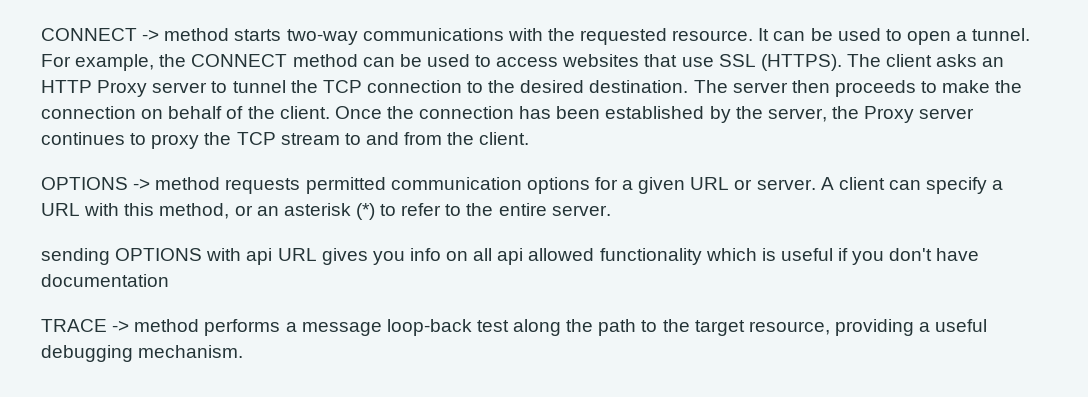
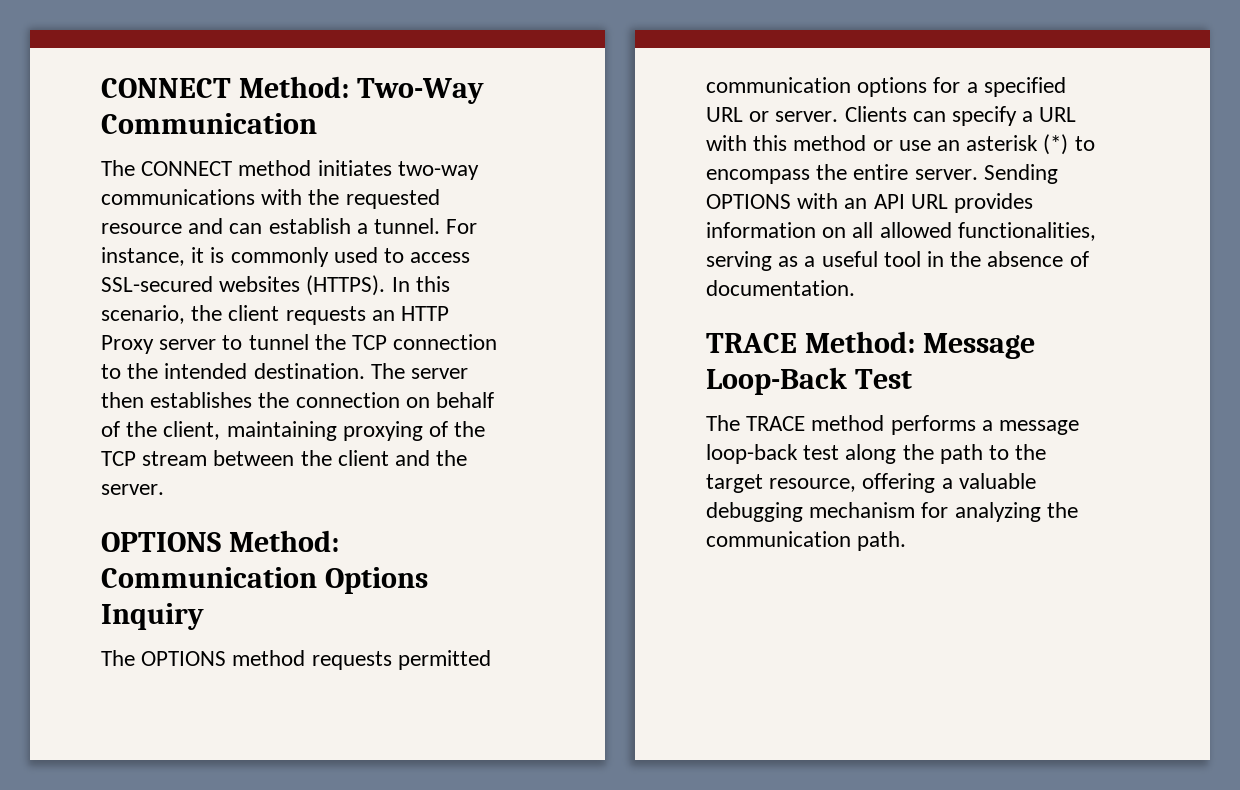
- CONNECT -> method starts two-way communications with the requested resource. It can be used to open a tunnel. For example, the CONNECT method can be used to access websites that use SSL (HTTPS). The client asks an HTTP Proxy server to tunnel the TCP connection to the desired destination.
+ CONNECT Method: Two-Way Communication
+ The CONNECT method initiates two-way communications with the requested resource and can establish a tunnel. For instance, it is commonly used to access SSL-secured websites (HTTPS). In this scenario, the client requests an HTTP Proxy server to tunnel the TCP connection to the intended destination.
- The server then proceeds to make the connection on behalf of the client. Once the connection has been established by the server, the Proxy server continues to proxy the TCP stream to and from the client.
- OPTIONS -> method requests permitted communication options for a given URL or server.
+ The server then establishes the connection on behalf of the client, maintaining proxying of the TCP stream between the client and the server.
+ OPTIONS Method: Communication Options Inquiry
+ The OPTIONS method requests permitted communication options for a specified URL or server.
- A client can specify a URL with this method, or an asterisk (*) to refer to the entire server.
- sending OPTIONS with api URL gives you info on all api allowed functionality which is useful if you don't have documentation
- TRACE -> method performs a message loop-back test along the path to the target resource, providing a useful debugging mechanism.
+ Clients can specify a URL with this method or use an asterisk (*) to encompass the entire server. Sending OPTIONS with an API URL provides information on all allowed functionalities, serving as a useful tool in the absence of documentation.
+ TRACE Method: Message Loop-Back Test
+ The TRACE method performs a message loop-back test along the path to the target resource, offering a valuable debugging mechanism for analyzing the communication path.

